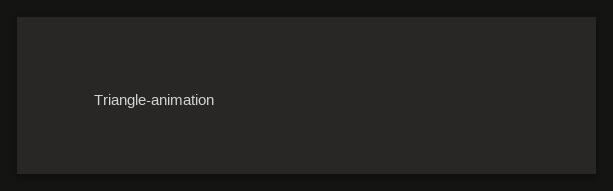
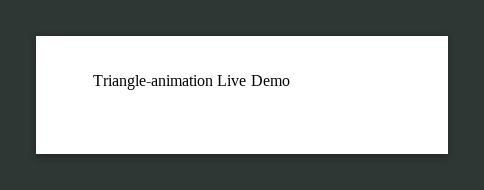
- Triangle-animation
+ Triangle-animation Live Demo

